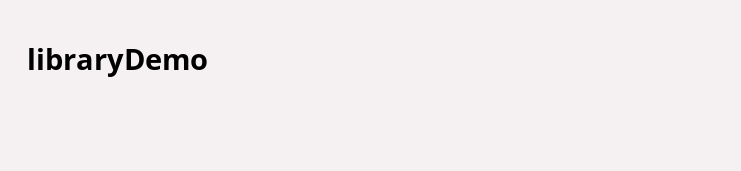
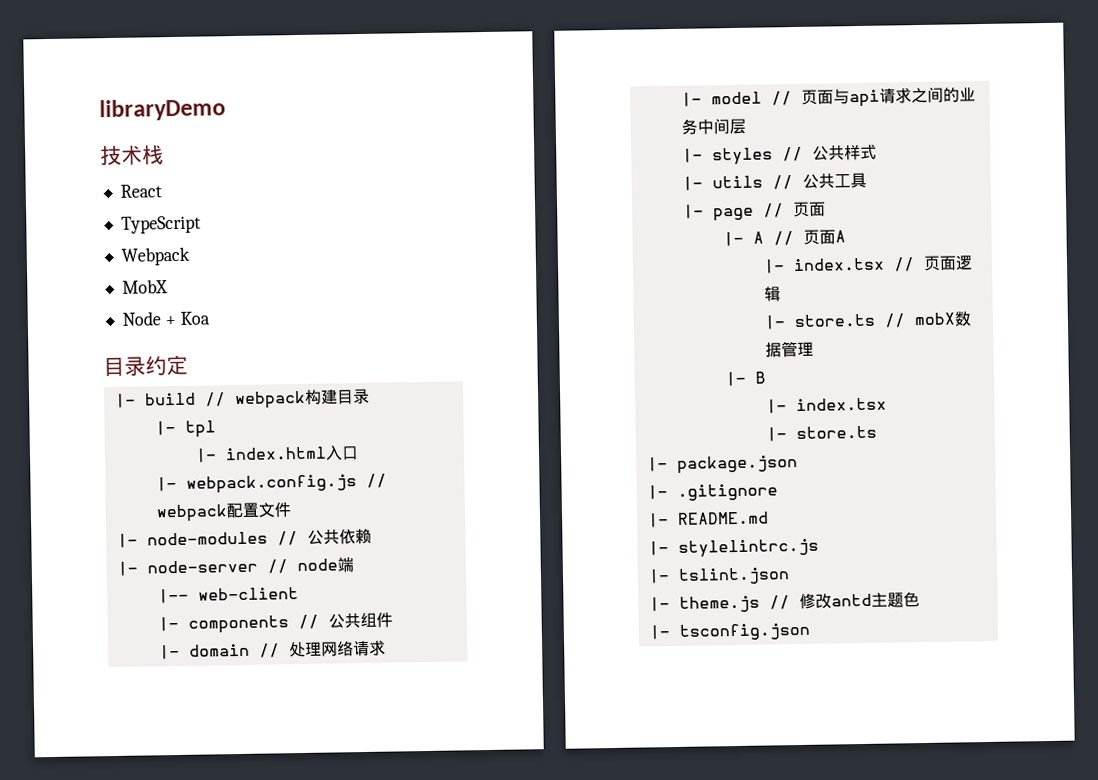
+ 技术栈
+ React
+ TypeScript
+ Webpack
+ MobX
+ Node + Koa
+ 目录约定
+ |- build // webpack构建目录
+ |- tpl
+ |- index.html入口
+ |- webpack.config.js // webpack配置文件
+ |- node-modules // 公共依赖
+ |- node-server // node端
+ |-- web-client
+ |- components // 公共组件
+ |- domain // 处理网络请求
+ |- model // 页面与api请求之间的业务中间层
+ |- styles // 公共样式
+ |- utils // 公共工具
+ |- page // 页面
+ |- A // 页面A
+ |- index.tsx // 页面逻辑
+ |- store.ts // mobX数据管理
+ |- B
+ |- index.tsx
+ |- store.ts
+ |- package.json
+ |- .gitignore
+ |- README.md
+ |- stylelintrc.js
+ |- tslint.json
+ |- theme.js // 修改antd主题色
+ |- tsconfig.json

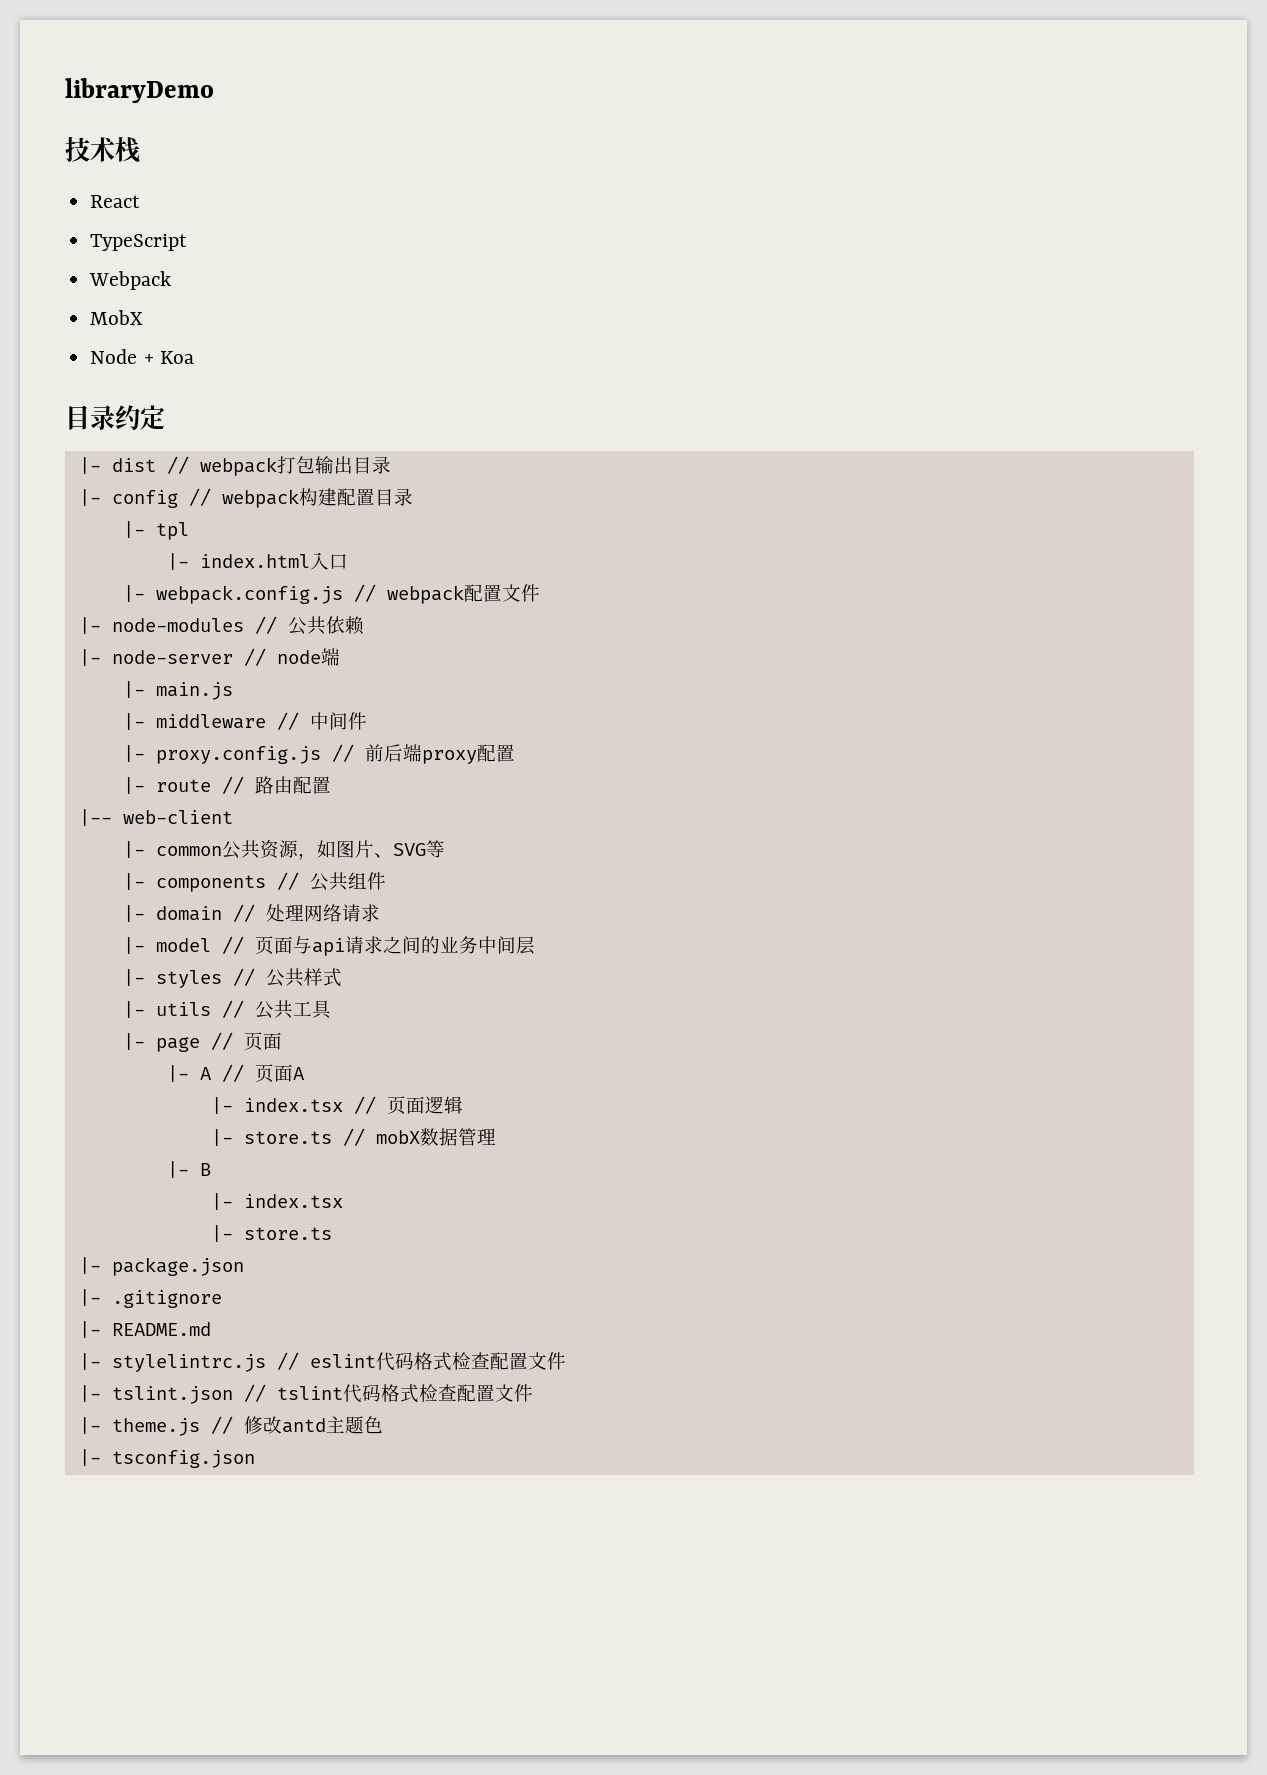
- |- build // webpack构建目录
+ |- dist // webpack打包输出目录
+ |- config // webpack构建配置目录
+ |- main.js
+ |- middleware // 中间件
+ |- proxy.config.js // 前后端proxy配置
+ |- route // 路由配置
  |-- web-client
+ |- common公共资源，如图片、SVG等
- |- stylelintrc.js
- |- tslint.json
+ |- stylelintrc.js // eslint代码格式检查配置文件
+ |- tslint.json // tslint代码格式检查配置文件

